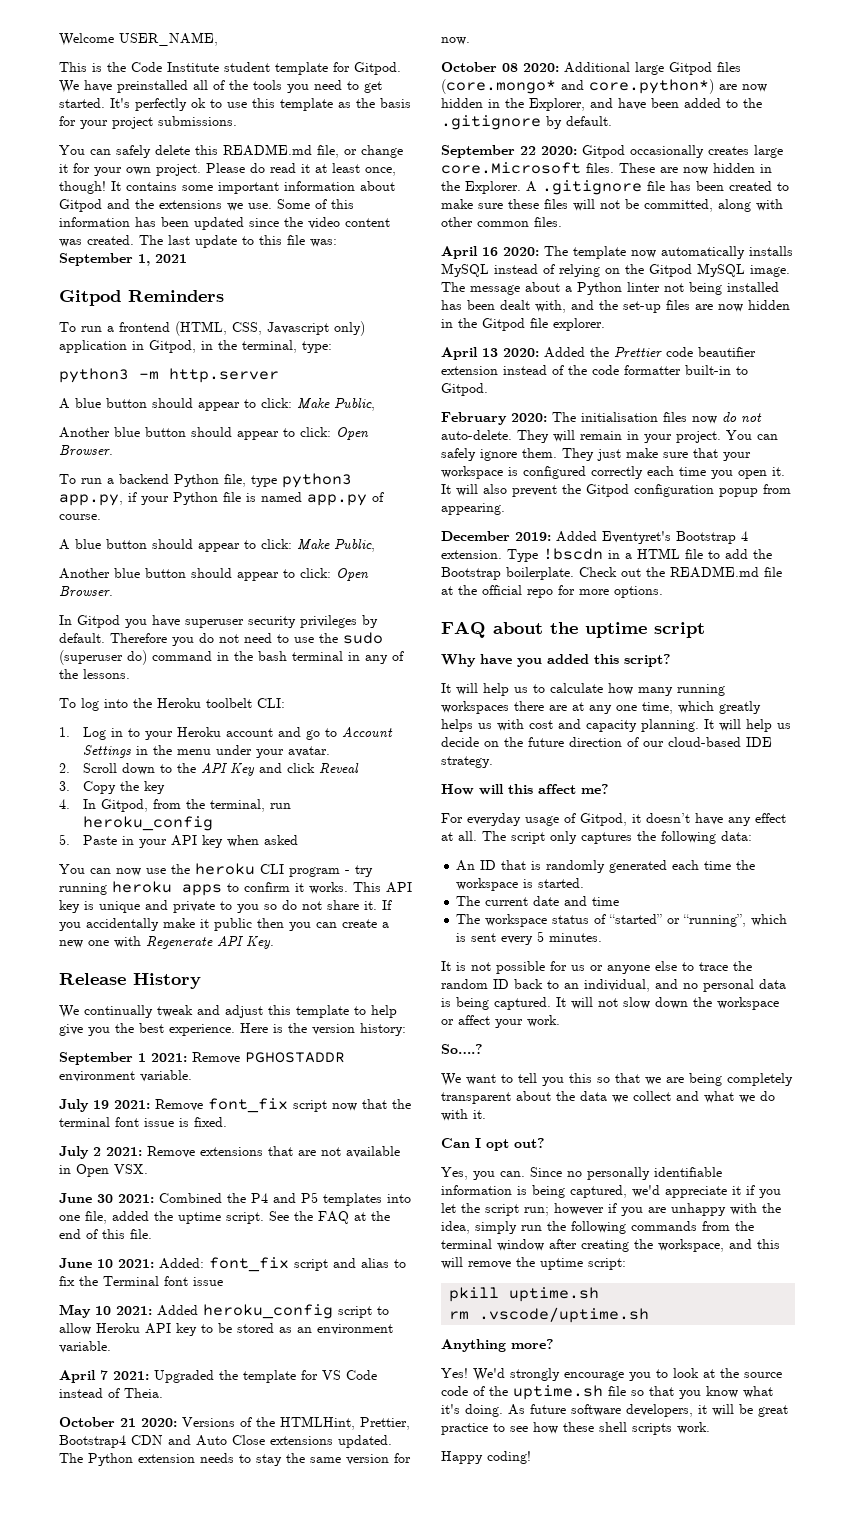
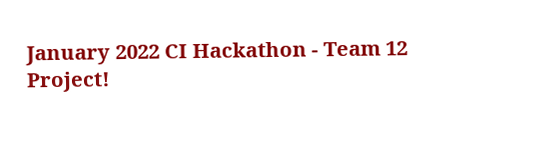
- Welcome USER_NAME,
- This is the Code Institute student template for Gitpod. We have preinstalled all of the tools you need to get started. It's perfectly ok to use this template as the basis for your project submissions.
- You can safely delete this README.md file, or change it for your own project. Please do read it at least once, though! It contains some important information about Gitpod and the extensions we use. Some of this information has been updated since the video content was created. The last update to this file was: September 1, 2021
- Gitpod Reminders
- To run a frontend (HTML, CSS, Javascript only) application in Gitpod, in the terminal, type:
- python3 -m http.server
- A blue button should appear to click: Make Public,
- Another blue button should appear to click: Open Browser.
- To run a backend Python file, type python3 app.py, if your Python file is named app.py of course.
- A blue button should appear to click: Make Public,
- Another blue button should appear to click: Open Browser.
- In Gitpod you have superuser security privileges by default. Therefore you do not need to use the sudo (superuser do) command in the bash terminal in any of the lessons.
- To log into the Heroku toolbelt CLI:
- 1. Log in to your Heroku account and go to Account Settings in the menu under your avatar.
- 2. Scroll down to the API Key and click Reveal
- 3. Copy the key
- 4. In Gitpod, from the terminal, run heroku_config
- 5. Paste in your API key when asked
- You can now use the heroku CLI program - try running heroku apps to confirm it works. This API key is unique and private to you so do not share it. If you accidentally make it public then you can create a new one with Regenerate API Key.
- Release History
- We continually tweak and adjust this template to help give you the best experience. Here is the version history:
- September 1 2021: Remove PGHOSTADDR environment variable.
- July 19 2021: Remove font_fix script now that the terminal font issue is fixed.
- July 2 2021: Remove extensions that are not available in Open VSX.
- June 30 2021: Combined the P4 and P5 templates into one file, added the uptime script. See the FAQ at the end of this file.
- June 10 2021: Added: font_fix script and alias to fix the Terminal font issue
- May 10 2021: Added heroku_config script to allow Heroku API key to be stored as an environment variable.
- April 7 2021: Upgraded the template for VS Code instead of Theia.
- October 21 2020: Versions of the HTMLHint, Prettier, Bootstrap4 CDN and Auto Close extensions updated. The Python extension needs to stay the same version for now.
- October 08 2020: Additional large Gitpod files (core.mongo* and core.python*) are now hidden in the Explorer, and have been added to the .gitignore by default.
- September 22 2020: Gitpod occasionally creates large core.Microsoft files. These are now hidden in the Explorer. A .gitignore file has been created to make sure these files will not be committed, along with other common files.
- April 16 2020: The template now automatically installs MySQL instead of relying on the Gitpod MySQL image. The message about a Python linter not being installed has been dealt with, and the set-up files are now hidden in the Gitpod file explorer.
- April 13 2020: Added the Prettier code beautifier extension instead of the code formatter built-in to Gitpod.
- February 2020: The initialisation files now do not auto-delete. They will remain in your project. You can safely ignore them. They just make sure that your workspace is configured correctly each time you open it. It will also prevent the Gitpod configuration popup from appearing.
- December 2019: Added Eventyret's Bootstrap 4 extension. Type !bscdn in a HTML file to add the Bootstrap boilerplate. Check out the README.md file at the official repo for more options.
- FAQ about the uptime script
- Why have you added this script?
- It will help us to calculate how many running workspaces there are at any one time, which greatly helps us with cost and capacity planning. It will help us decide on the future direction of our cloud-based IDE strategy.
- How will this affect me?
- For everyday usage of Gitpod, it doesn’t have any effect at all. The script only captures the following data:
- An ID that is randomly generated each time the workspace is started.
- The current date and time
- The workspace status of “started” or “running”, which is sent every 5 minutes.
- It is not possible for us or anyone else to trace the random ID back to an individual, and no personal data is being captured. It will not slow down the workspace or affect your work.
- So….?
- We want to tell you this so that we are being completely transparent about the data we collect and what we do with it.
- Can I opt out?
- Yes, you can. Since no personally identifiable information is being captured, we'd appreciate it if you let the script run; however if you are unhappy with the idea, simply run the following commands from the terminal window after creating the workspace, and this will remove the uptime script:
- pkill uptime.sh
- rm .vscode/uptime.sh
- Anything more?
- Yes! We'd strongly encourage you to look at the source code of the uptime.sh file so that you know what it's doing. As future software developers, it will be great practice to see how these shell scripts work.
- Happy coding!
+ January 2022 CI Hackathon - Team 12 Project!

